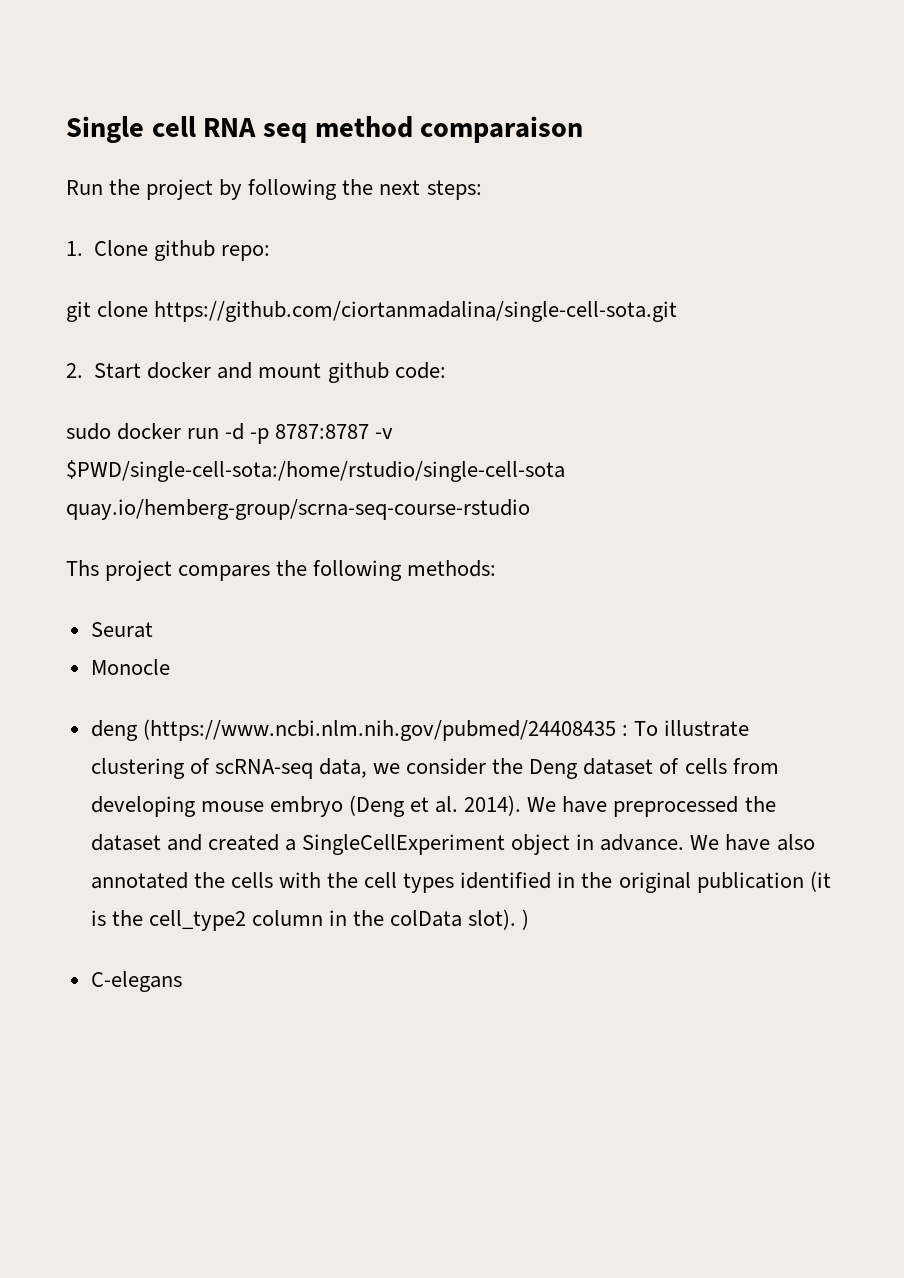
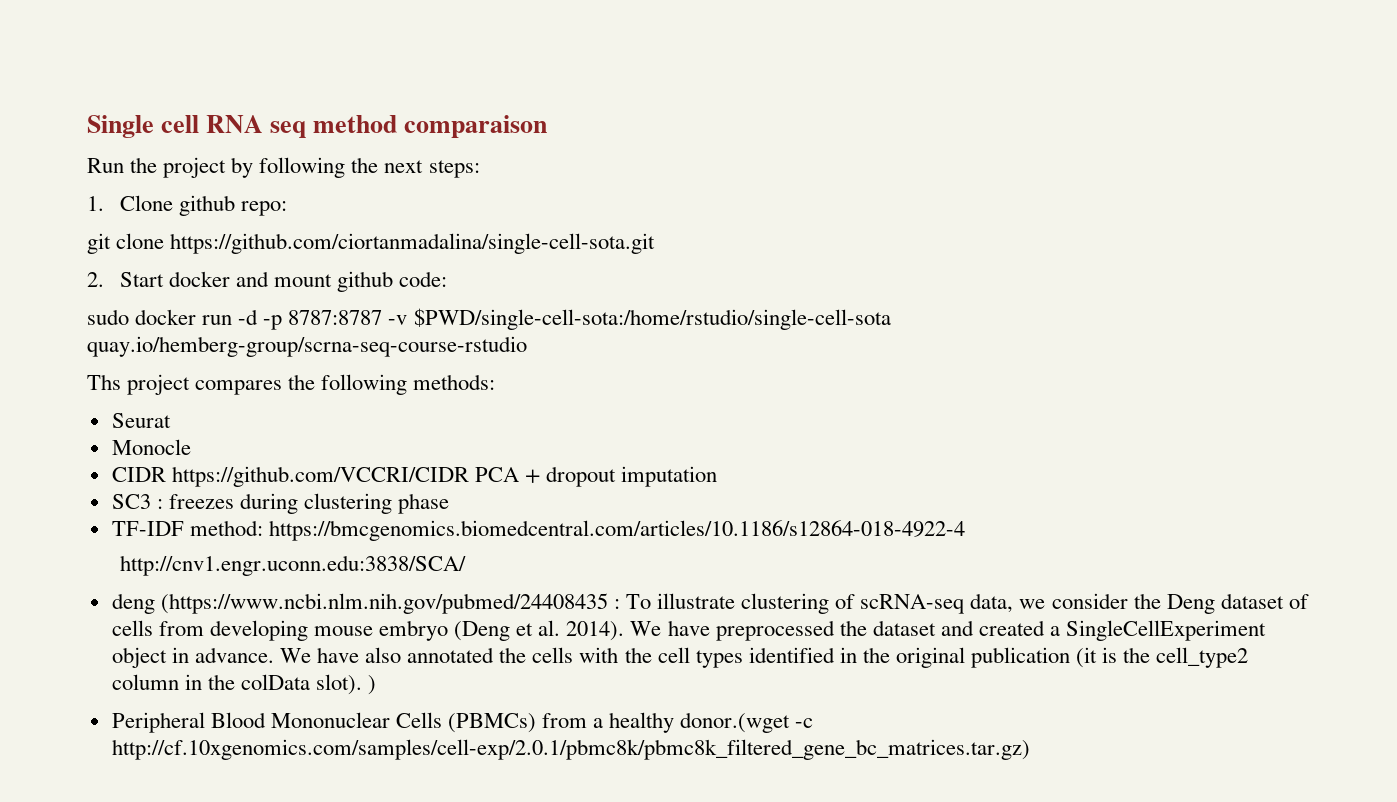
+ CIDR https://github.com/VCCRI/CIDR PCA + dropout imputation
+ SC3 : freezes during clustering phase
+ TF-IDF method: https://bmcgenomics.biomedcentral.com/articles/10.1186/s12864-018-4922-4
+ http://cnv1.engr.uconn.edu:3838/SCA/
- C-elegans
+ Peripheral Blood Mononuclear Cells (PBMCs) from a healthy donor.(wget -c http://cf.10xgenomics.com/samples/cell-exp/2.0.1/pbmc8k/pbmc8k_filtered_gene_bc_matrices.tar.gz)

